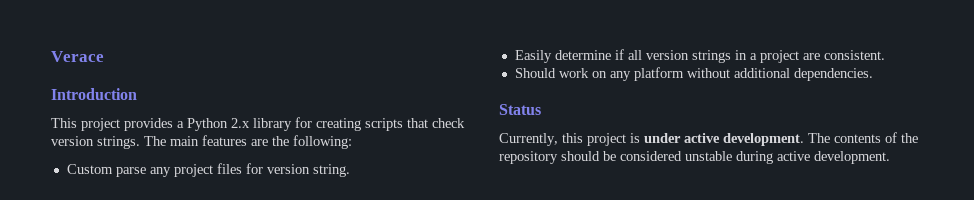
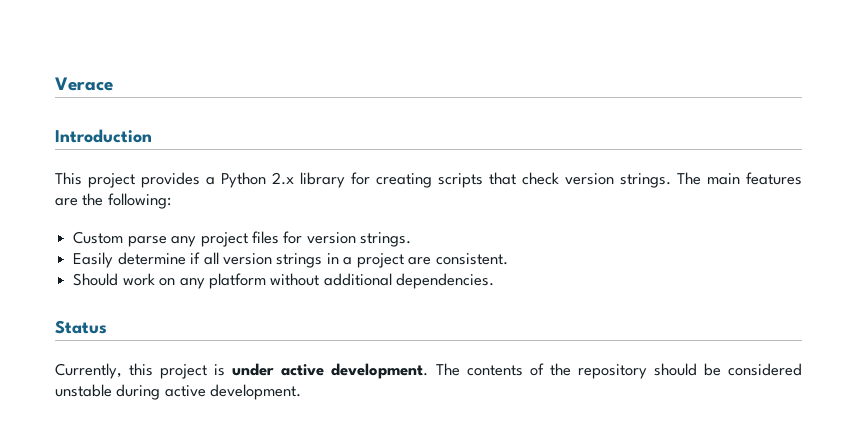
- Custom parse any project files for version string.
+ Custom parse any project files for version strings.

